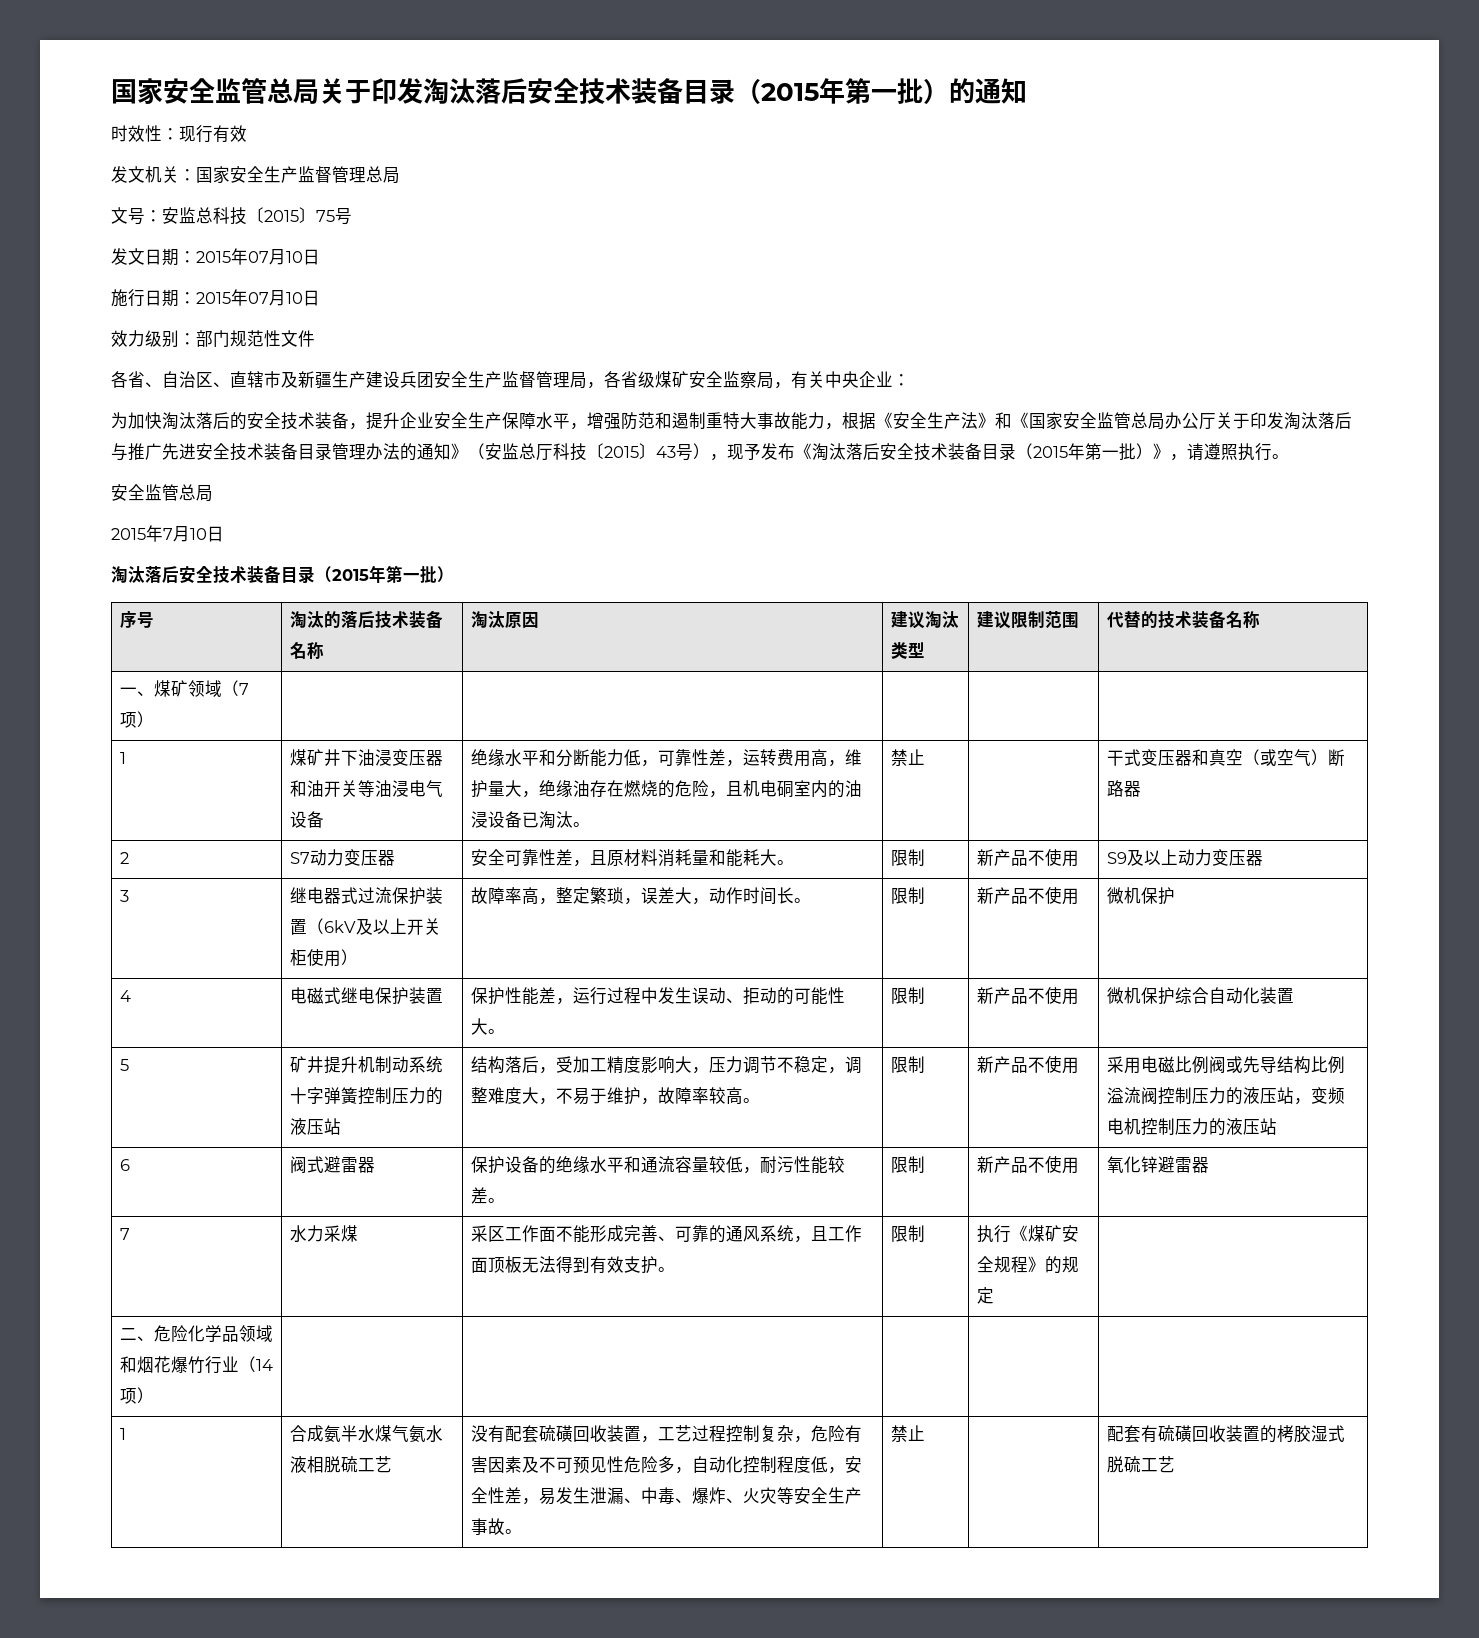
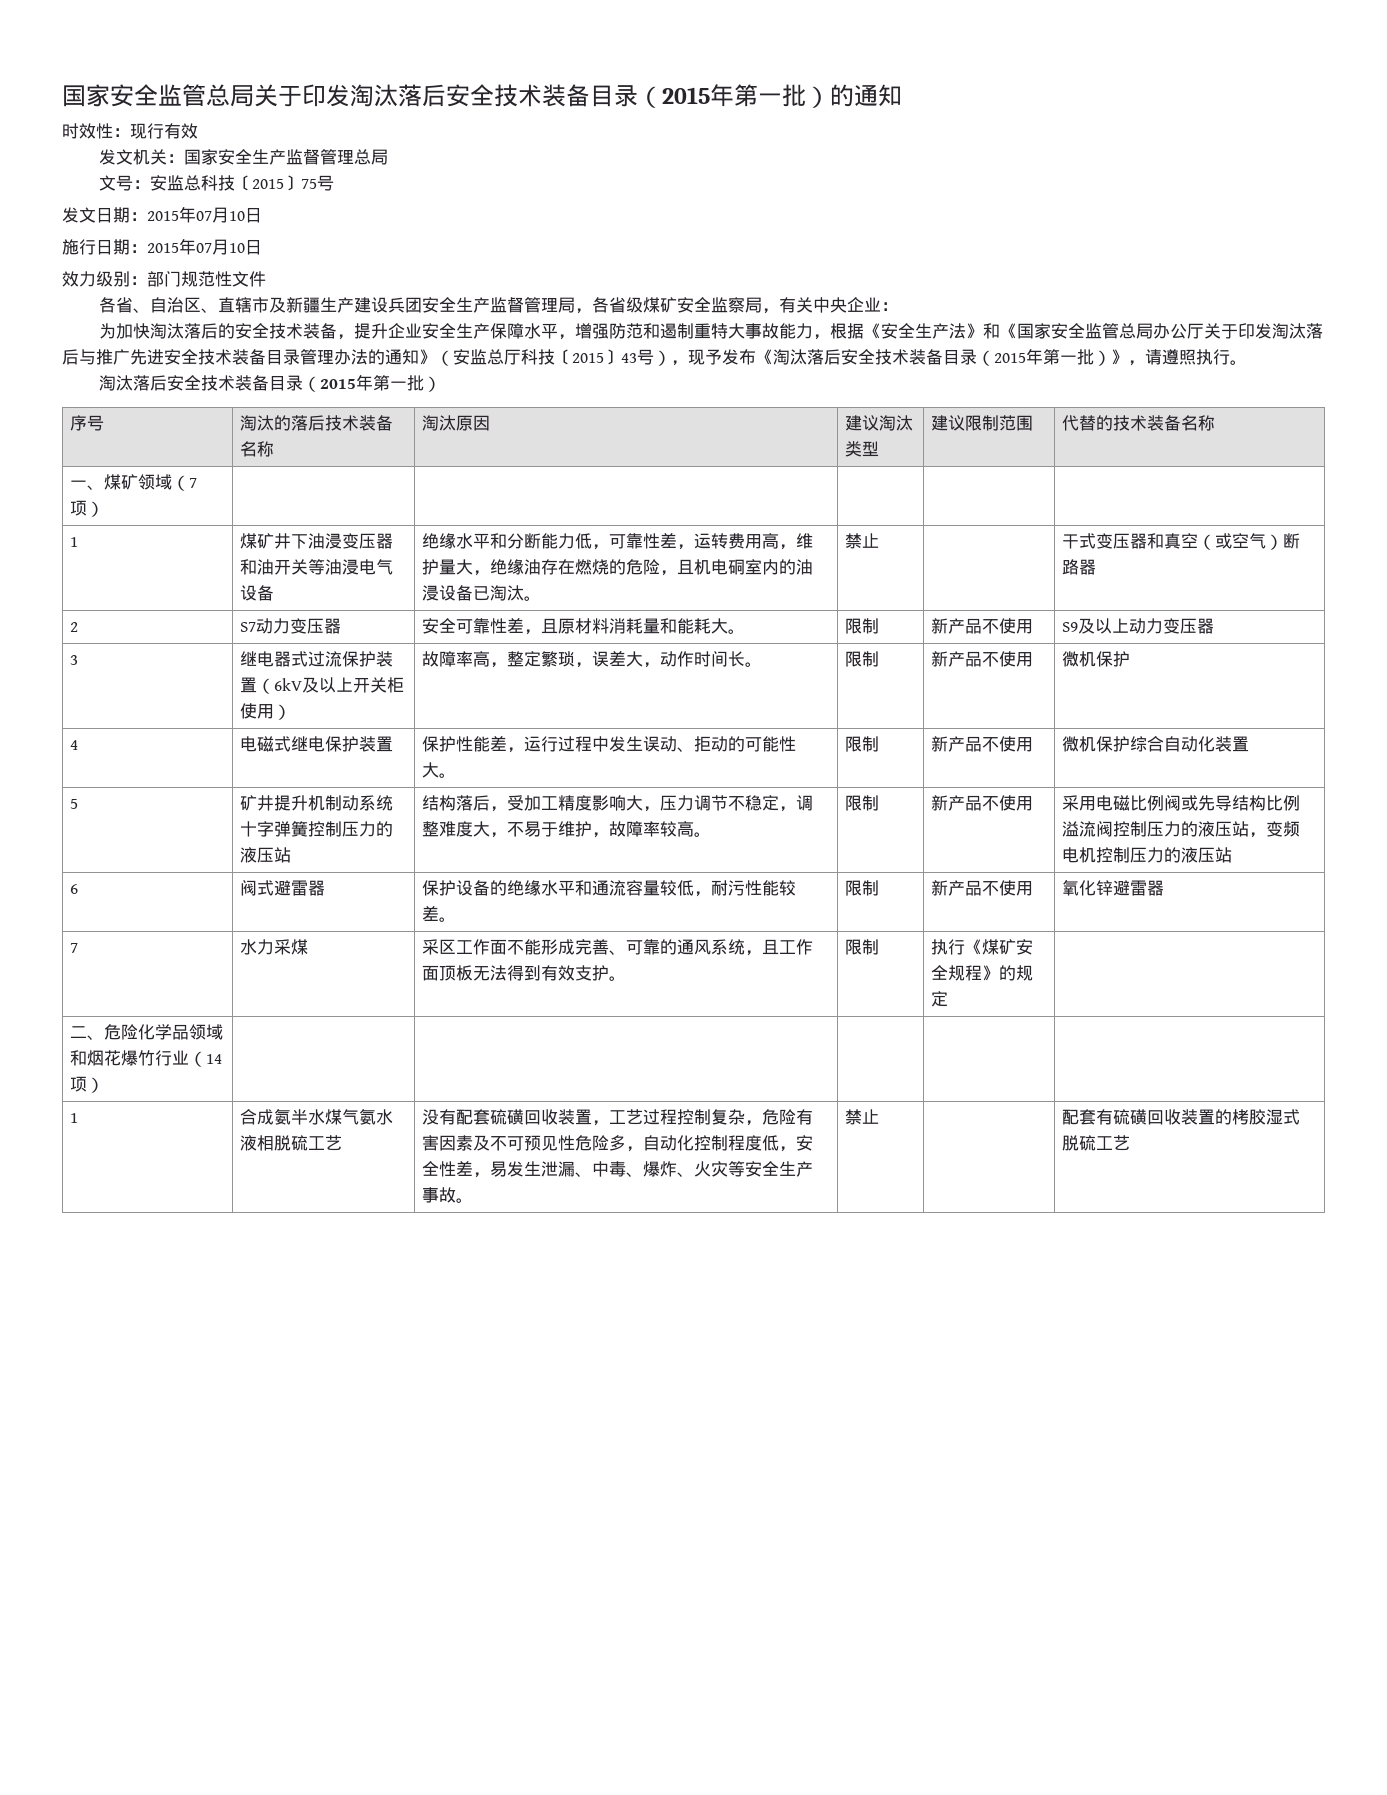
  为加快淘汰落后的安全技术装备，提升企业安全生产保障水平，增强防范和遏制重特大事故能力，根据《安全生产法》和《国家安全监管总局办公厅关于印发淘汰落后与推广先进安全技术装备目录管理办法的通知》（安监总厅科技〔2015〕43号），现予发布《淘汰落后安全技术装备目录（2015年第一批）》，请遵照执行。
- 安全监管总局
- 2015年7月10日

